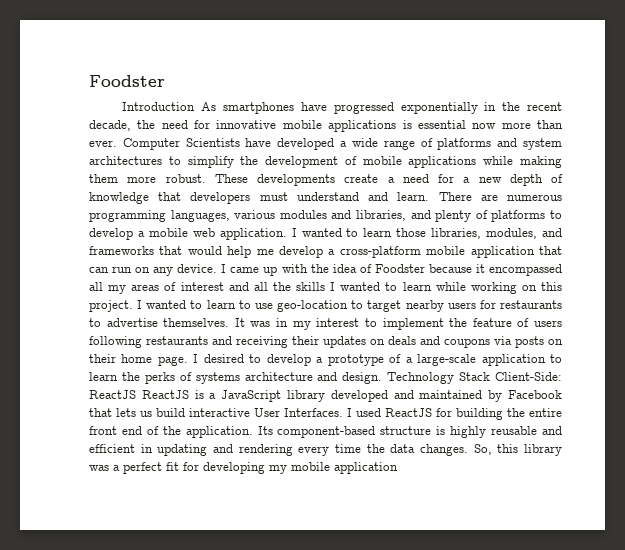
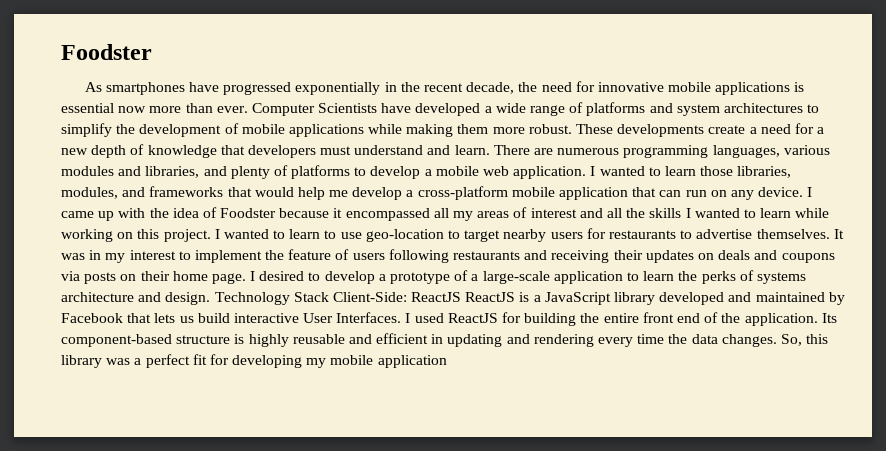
- Introduction As smartphones have progressed exponentially in the recent decade, the need for innovative mobile applications is essential now more than ever.
+ As smartphones have progressed exponentially in the recent decade, the need for innovative mobile applications is essential now more than ever.

